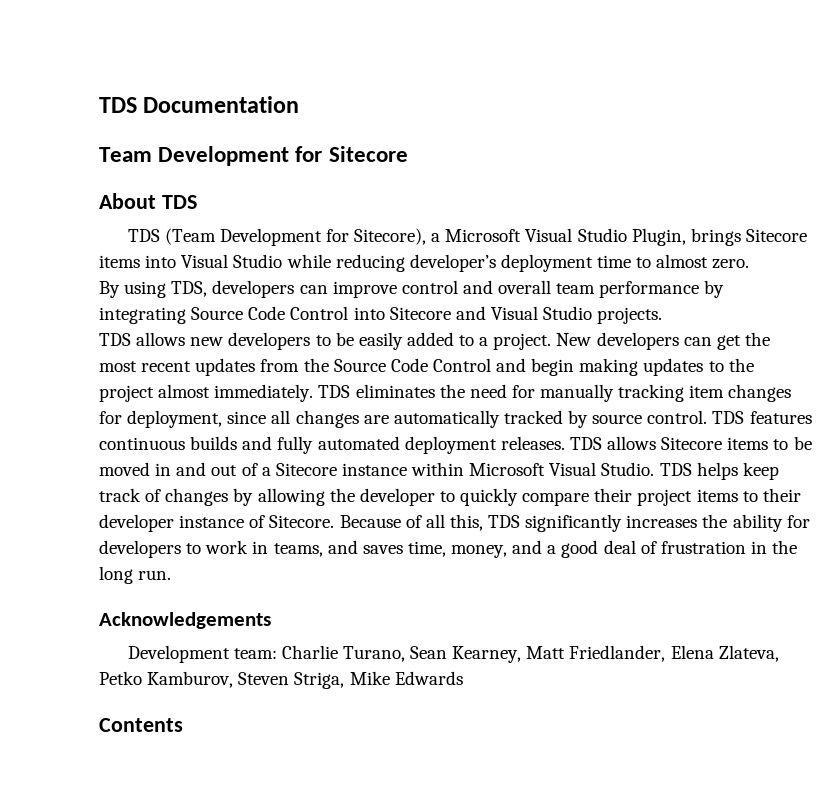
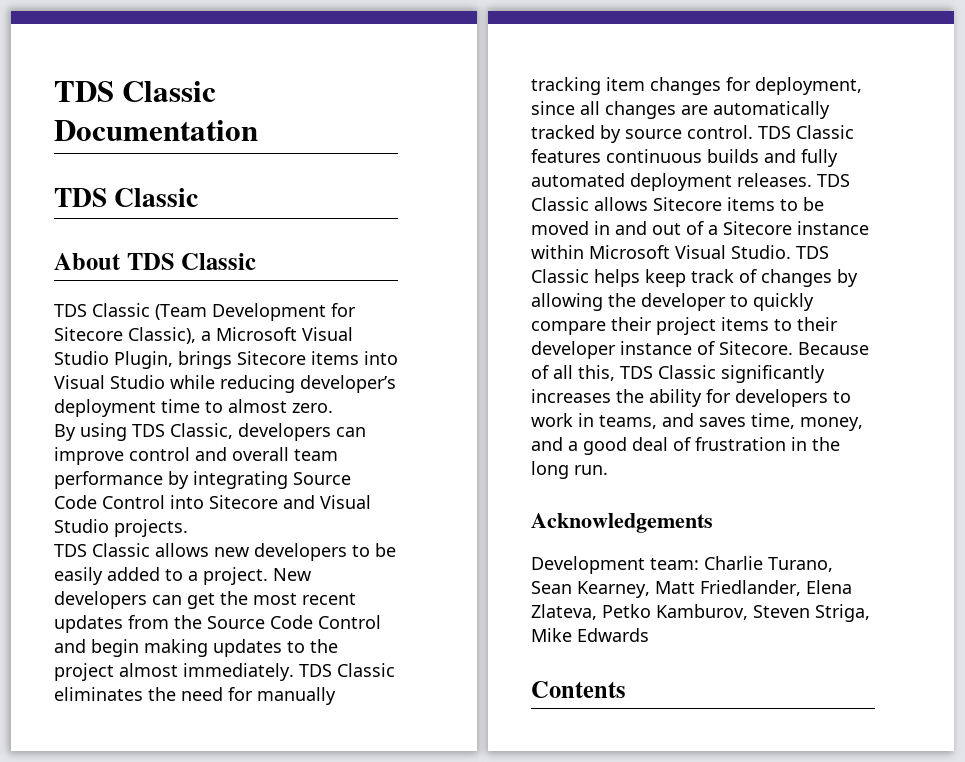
- TDS Documentation
- Team Development for Sitecore
- About TDS
- TDS (Team Development for Sitecore), a Microsoft Visual Studio Plugin, brings Sitecore items into Visual Studio while reducing developer’s deployment time to almost zero.
+ TDS Classic Documentation
+ TDS Classic
+ About TDS Classic
+ TDS Classic (Team Development for Sitecore Classic), a Microsoft Visual Studio Plugin, brings Sitecore items into Visual Studio while reducing developer’s deployment time to almost zero.
- By using TDS, developers can improve control and overall team performance by integrating Source Code Control into Sitecore and Visual Studio projects.
+ By using TDS Classic, developers can improve control and overall team performance by integrating Source Code Control into Sitecore and Visual Studio projects.
- TDS allows new developers to be easily added to a project.
+ TDS Classic allows new developers to be easily added to a project.
- TDS eliminates the need for manually tracking item changes for deployment, since all changes are automatically tracked by source control.
+ TDS Classic eliminates the need for manually tracking item changes for deployment, since all changes are automatically tracked by source control.
- TDS features continuous builds and fully automated deployment releases.
+ TDS Classic features continuous builds and fully automated deployment releases.
- TDS allows Sitecore items to be moved in and out of a Sitecore instance within Microsoft Visual Studio.
+ TDS Classic allows Sitecore items to be moved in and out of a Sitecore instance within Microsoft Visual Studio.
- TDS helps keep track of changes by allowing the developer to quickly compare their project items to their developer instance of Sitecore.
+ TDS Classic helps keep track of changes by allowing the developer to quickly compare their project items to their developer instance of Sitecore.
- Because of all this, TDS significantly increases the ability for developers to work in teams, and saves time, money, and a good deal of frustration in the long run.
+ Because of all this, TDS Classic significantly increases the ability for developers to work in teams, and saves time, money, and a good deal of frustration in the long run.

